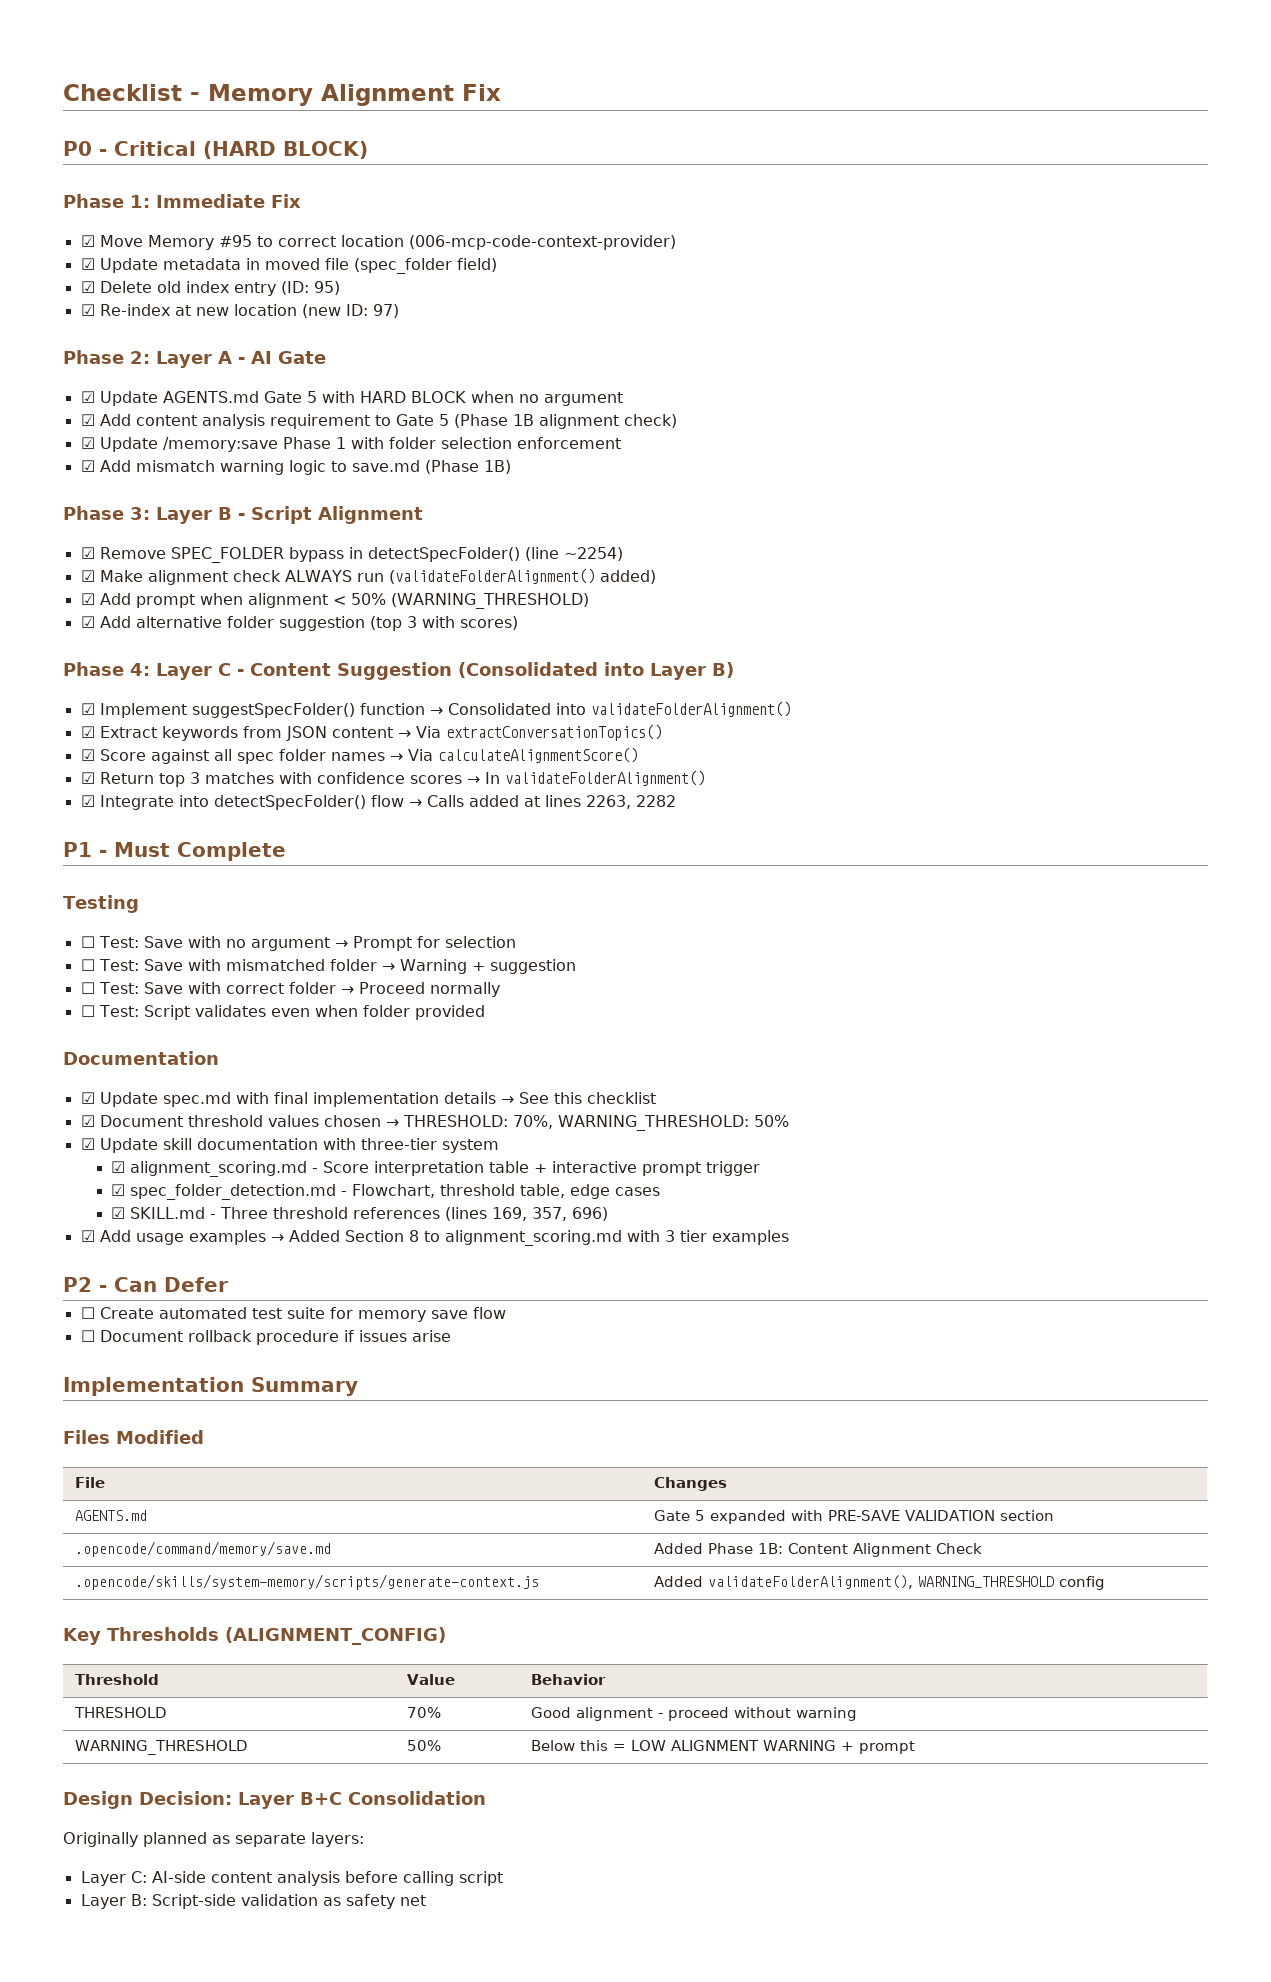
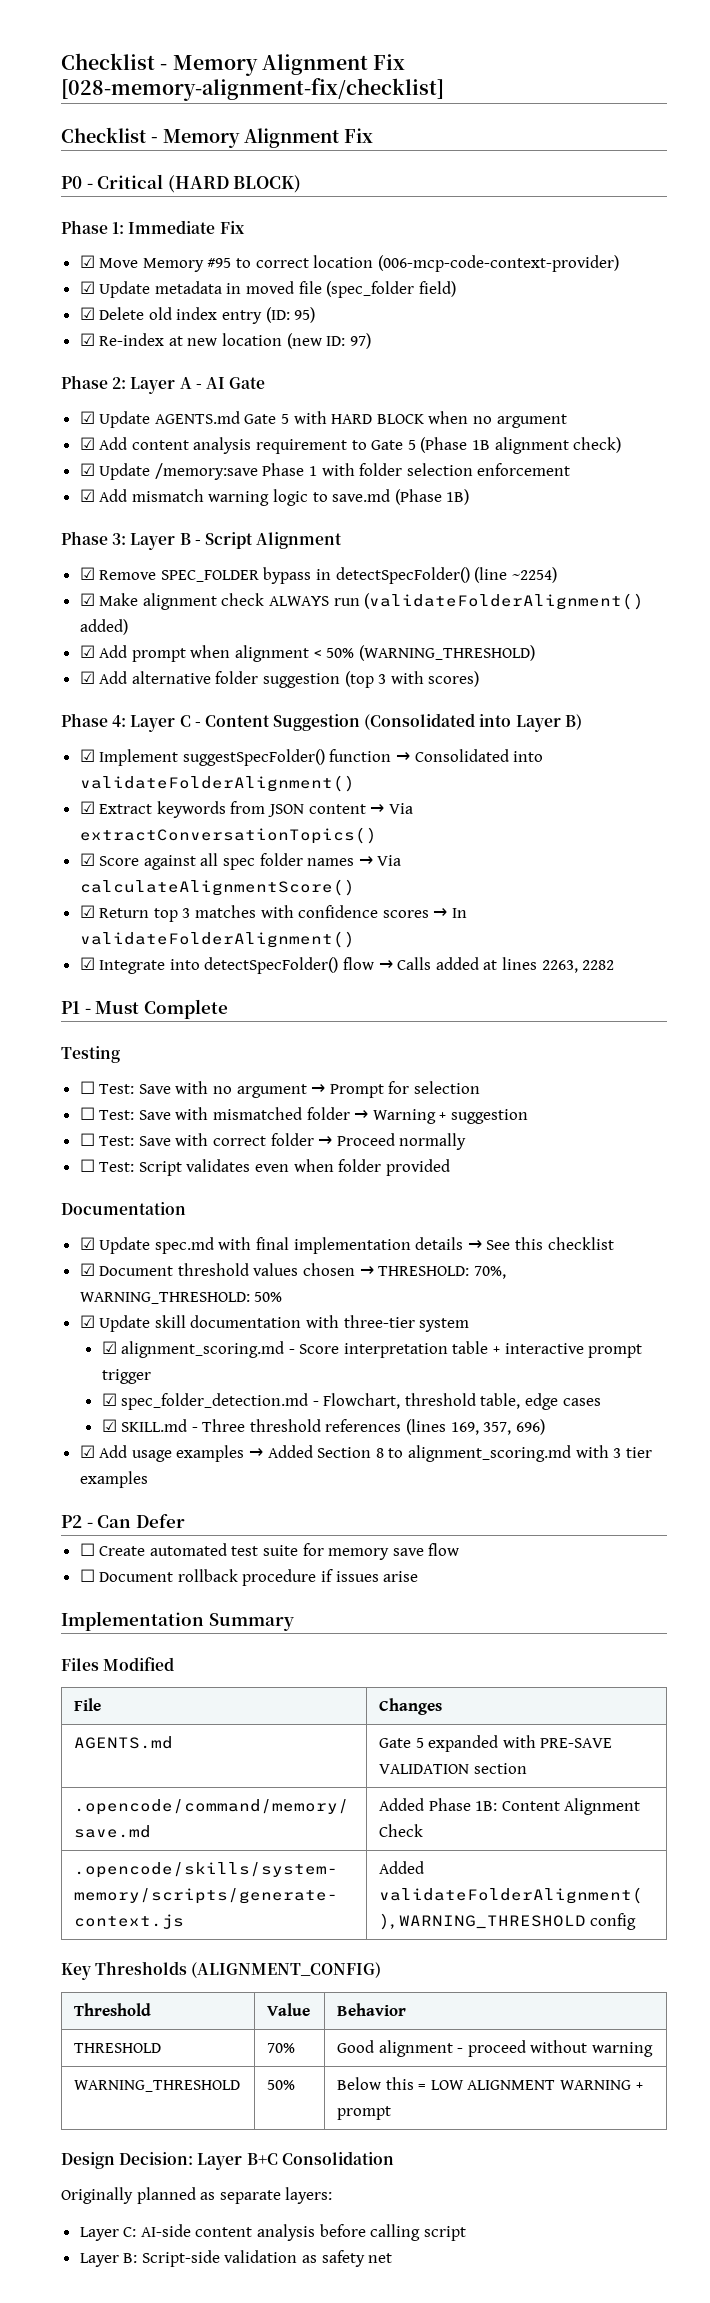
+ Checklist - Memory Alignment Fix [028-memory-alignment-fix/checklist]

